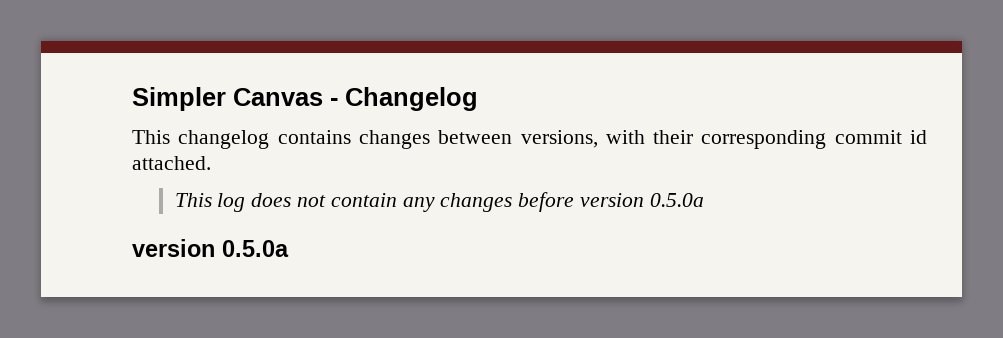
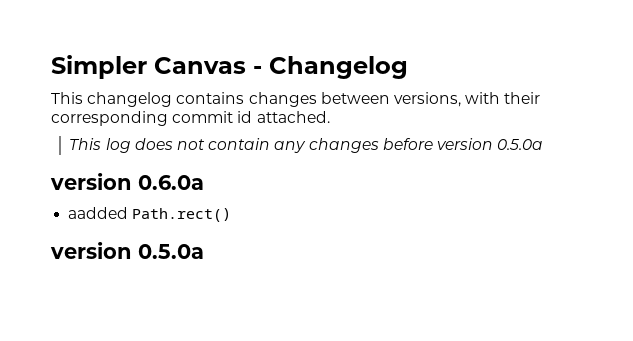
+ version 0.6.0a
+ aadded Path.rect()

